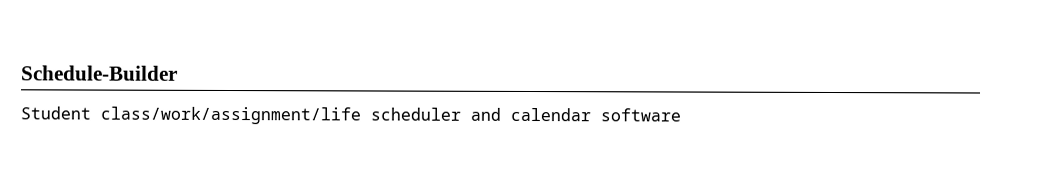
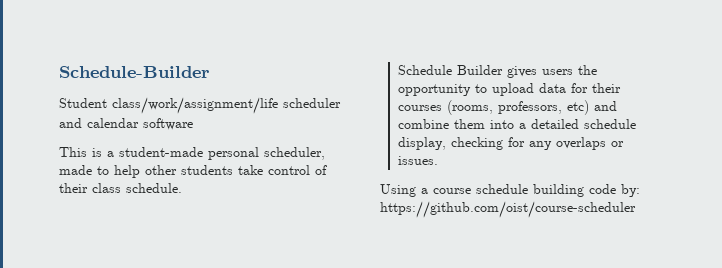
+ This is a student-made personal scheduler, made to help other students take control of their class schedule.
+ Schedule Builder gives users the opportunity to upload data for their courses (rooms, professors, etc) and combine them into a detailed schedule display, checking for any overlaps or issues.
+ Using a course schedule building code by: https://github.com/oist/course-scheduler

